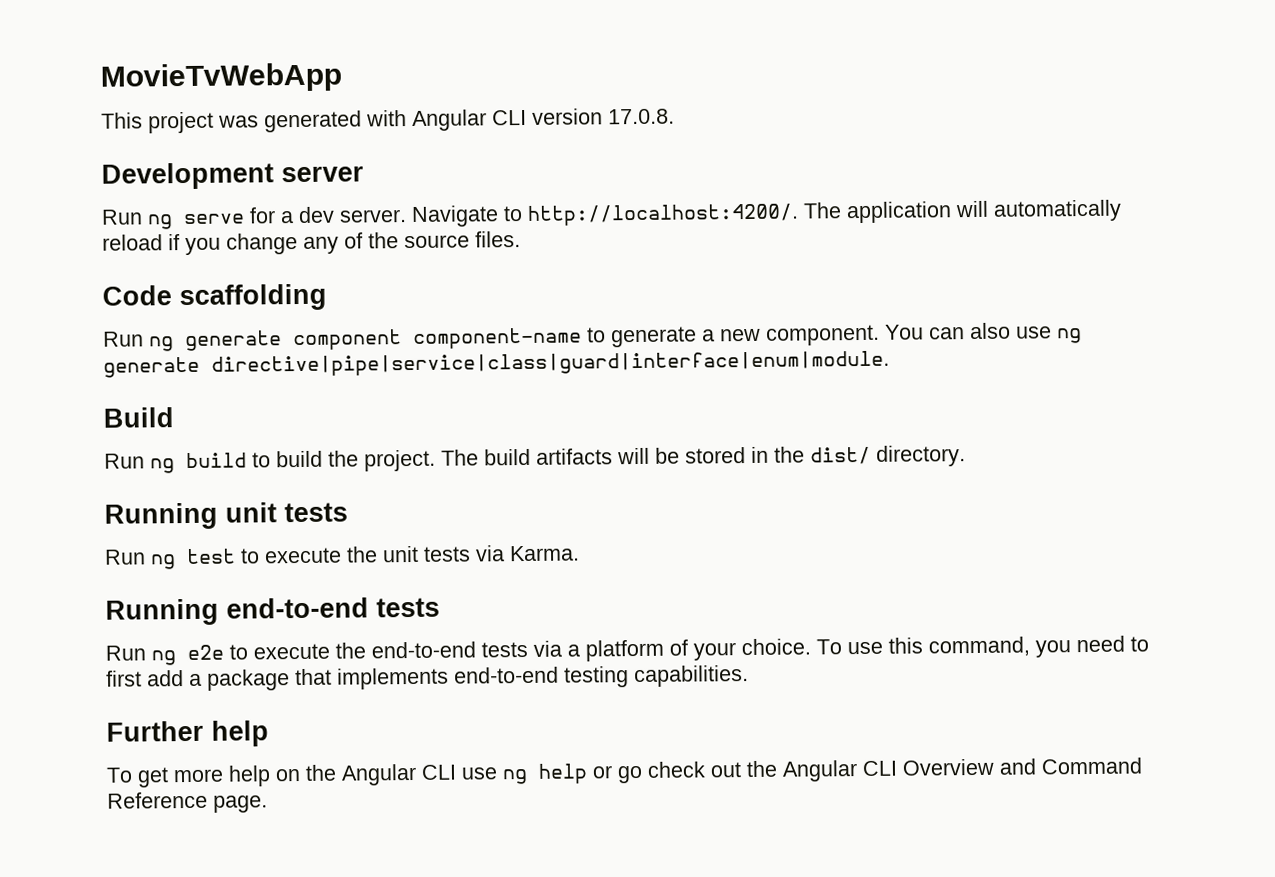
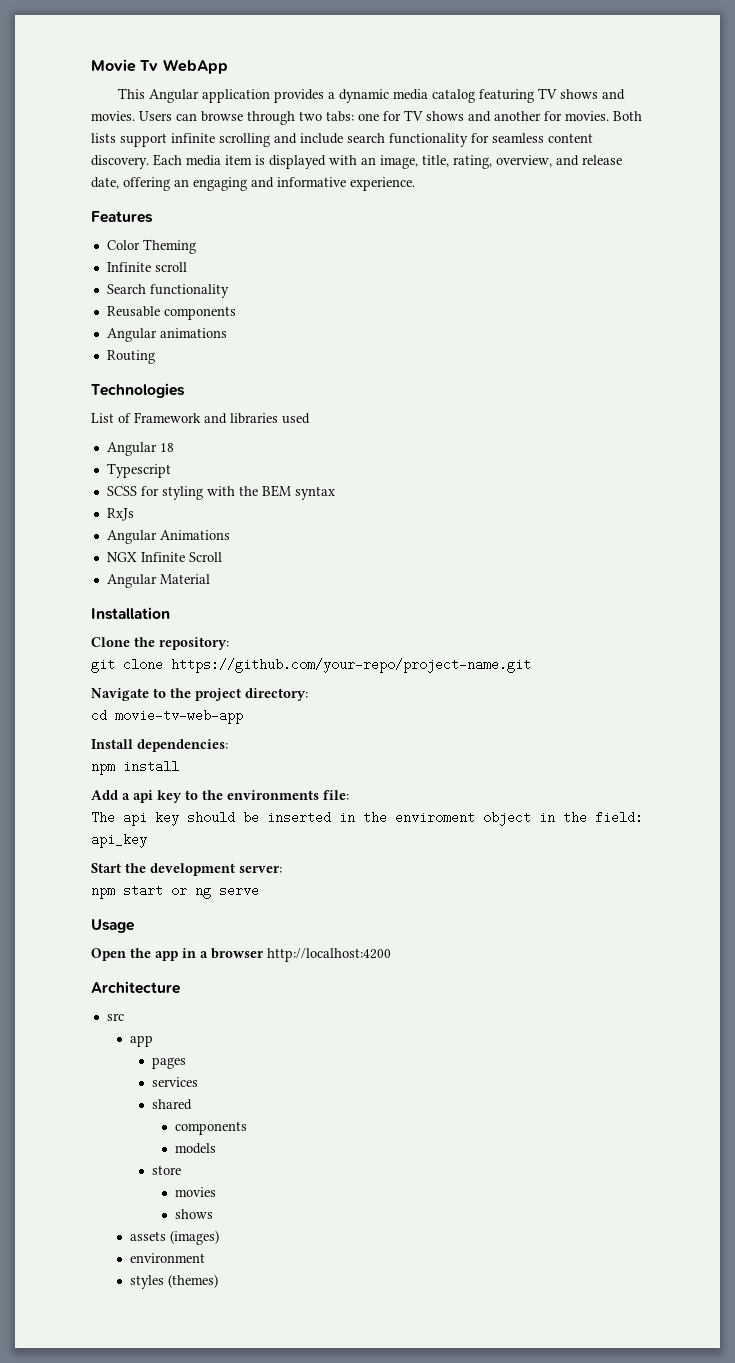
- MovieTvWebApp
- This project was generated with Angular CLI version 17.0.8.
- Development server
- Run ng serve for a dev server. Navigate to http://localhost:4200/. The application will automatically reload if you change any of the source files.
- Code scaffolding
- Run ng generate component component-name to generate a new component. You can also use ng generate directive|pipe|service|class|guard|interface|enum|module.
- Build
- Run ng build to build the project. The build artifacts will be stored in the dist/ directory.
- Running unit tests
- Run ng test to execute the unit tests via Karma.
- Running end-to-end tests
- Run ng e2e to execute the end-to-end tests via a platform of your choice. To use this command, you need to first add a package that implements end-to-end testing capabilities.
- Further help
- To get more help on the Angular CLI use ng help or go check out the Angular CLI Overview and Command Reference page.
+ Movie Tv WebApp
+ This Angular application provides a dynamic media catalog featuring TV shows and movies. Users can browse through two tabs: one for TV shows and another for movies. Both lists support infinite scrolling and include search functionality for seamless content discovery. Each media item is displayed with an image, title, rating, overview, and release date, offering an engaging and informative experience.
+ Features
+ Color Theming
+ Infinite scroll
+ Search functionality
+ Reusable components
+ Angular animations
+ Routing
+ Technologies
+ List of Framework and libraries used
+ Angular 18
+ Typescript
+ SCSS for styling with the BEM syntax
+ RxJs
+ Angular Animations
+ NGX Infinite Scroll
+ Angular Material
+ Installation
+ Clone the repository:
+ git clone https://github.com/your-repo/project-name.git
+ Navigate to the project directory:
+ cd movie-tv-web-app
+ Install dependencies:
+ npm install
+ Add a api key to the environments file:
+ The api key should be inserted in the enviroment object in the field: api_key
+ Start the development server:
+ npm start or ng serve
+ Usage
+ Open the app in a browser http://localhost:4200
+ Architecture
+ src
+ app
+ pages
+ services
+ shared
+ components
+ models
+ store
+ movies
+ shows
+ assets (images)
+ environment
+ styles (themes)

